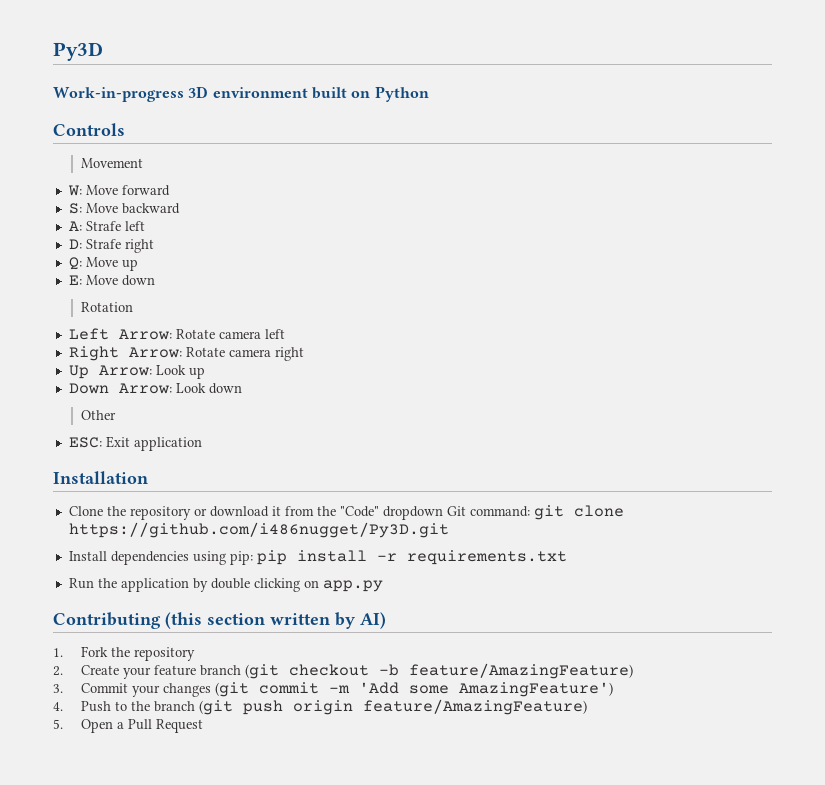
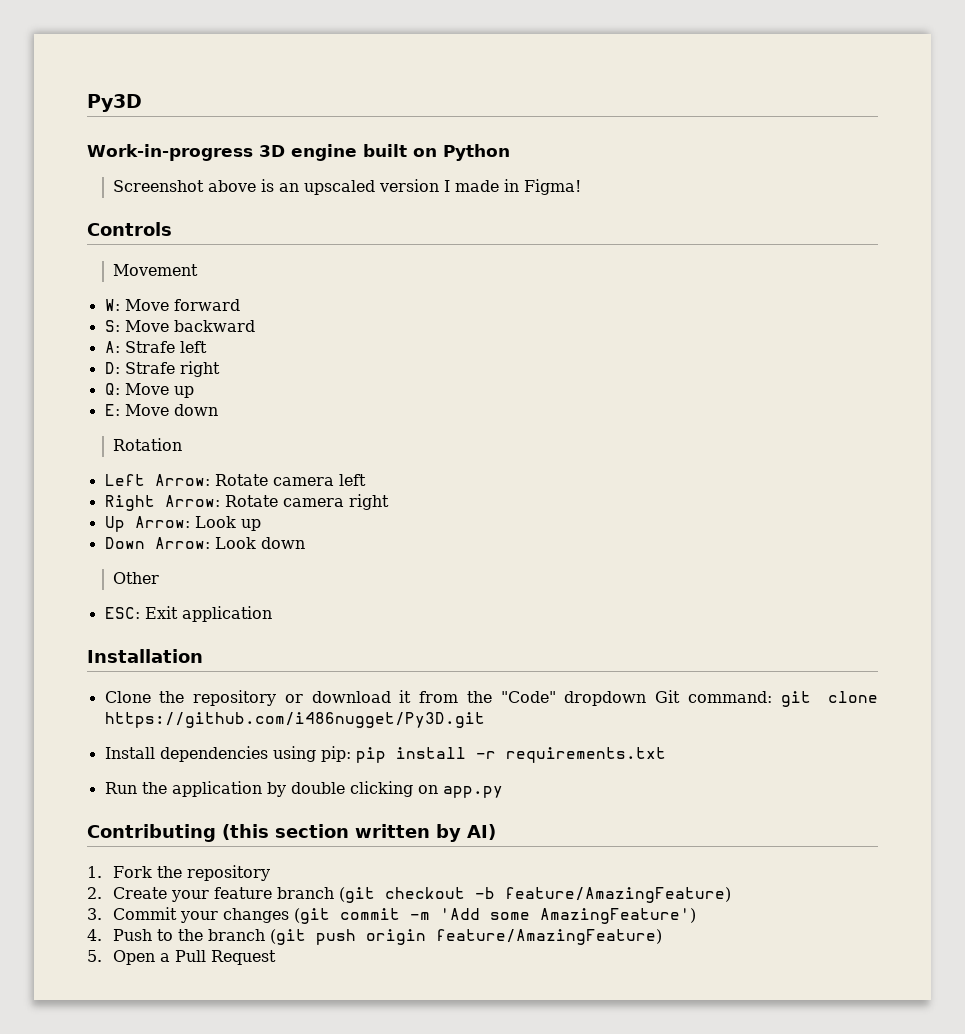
- Work-in-progress 3D environment built on Python
+ Work-in-progress 3D engine built on Python
+ Screenshot above is an upscaled version I made in Figma!

